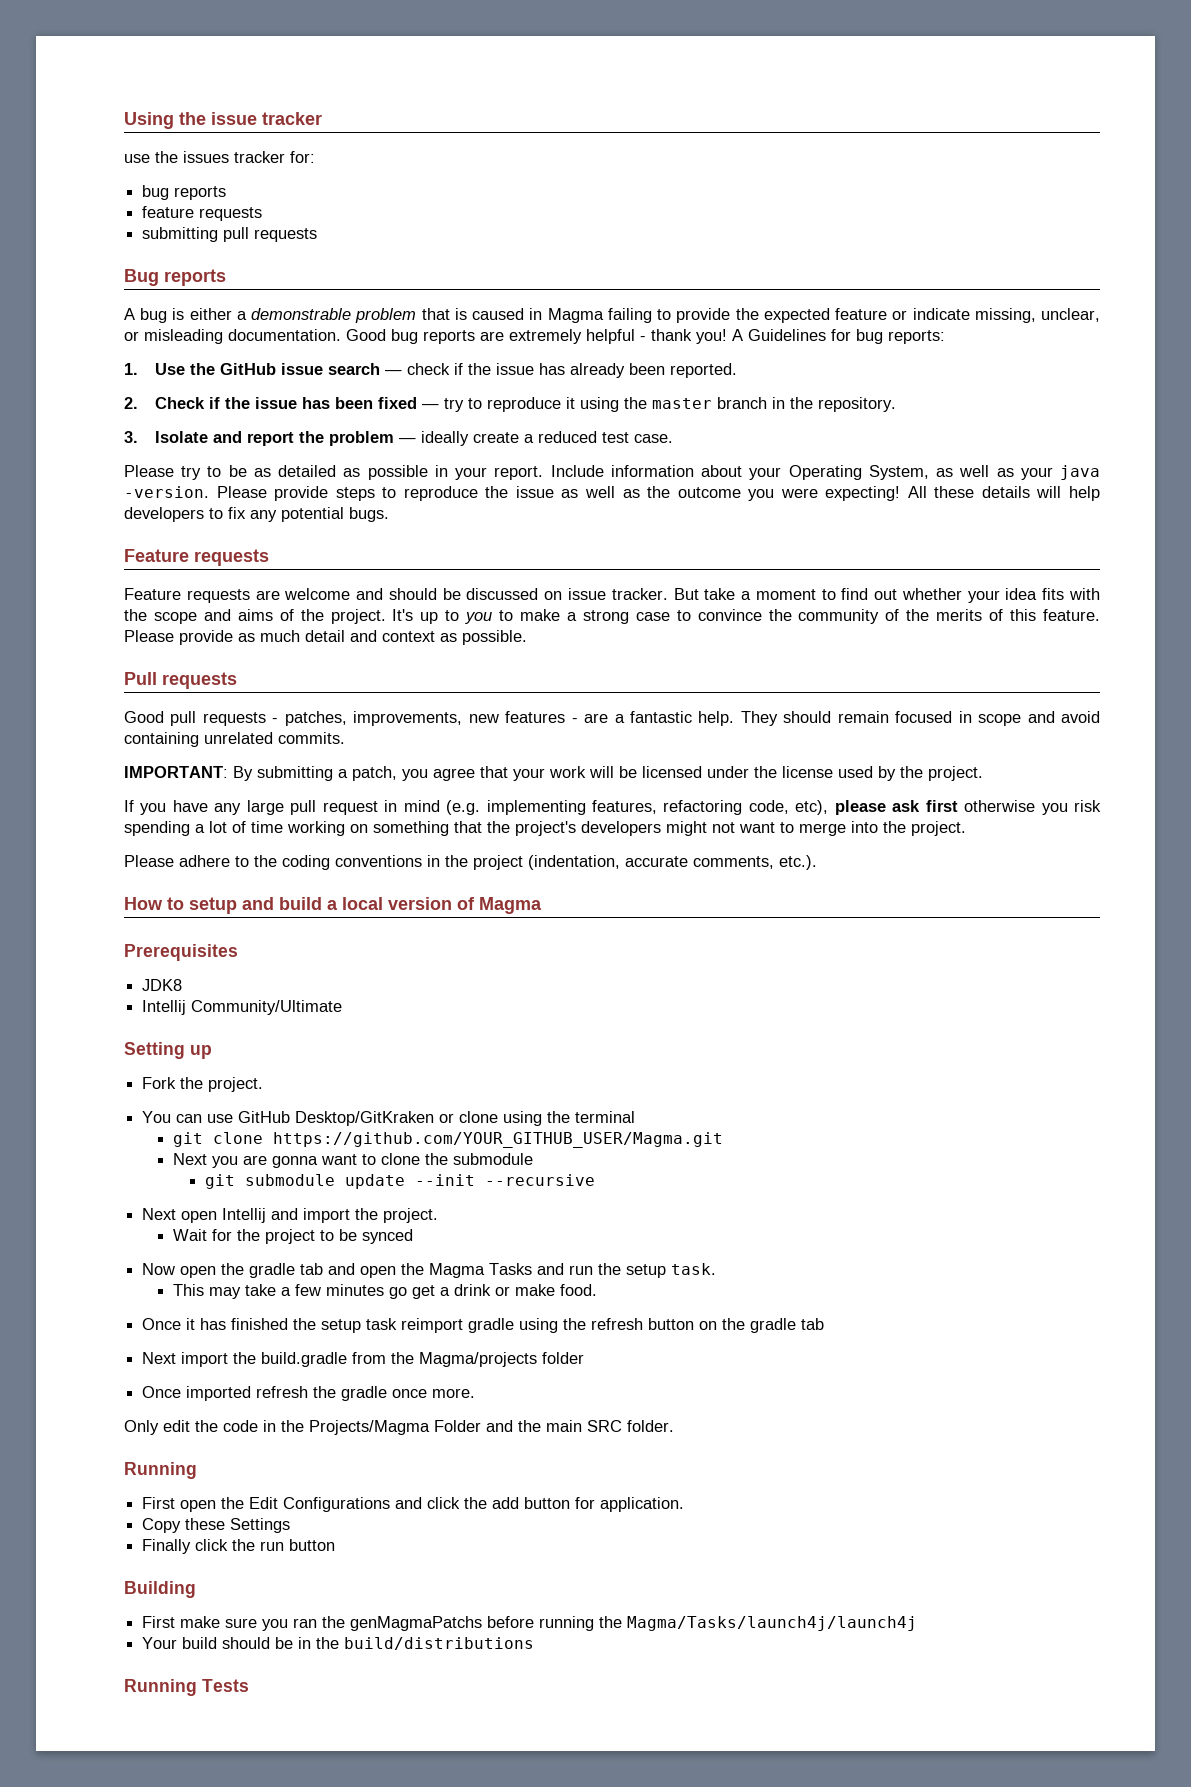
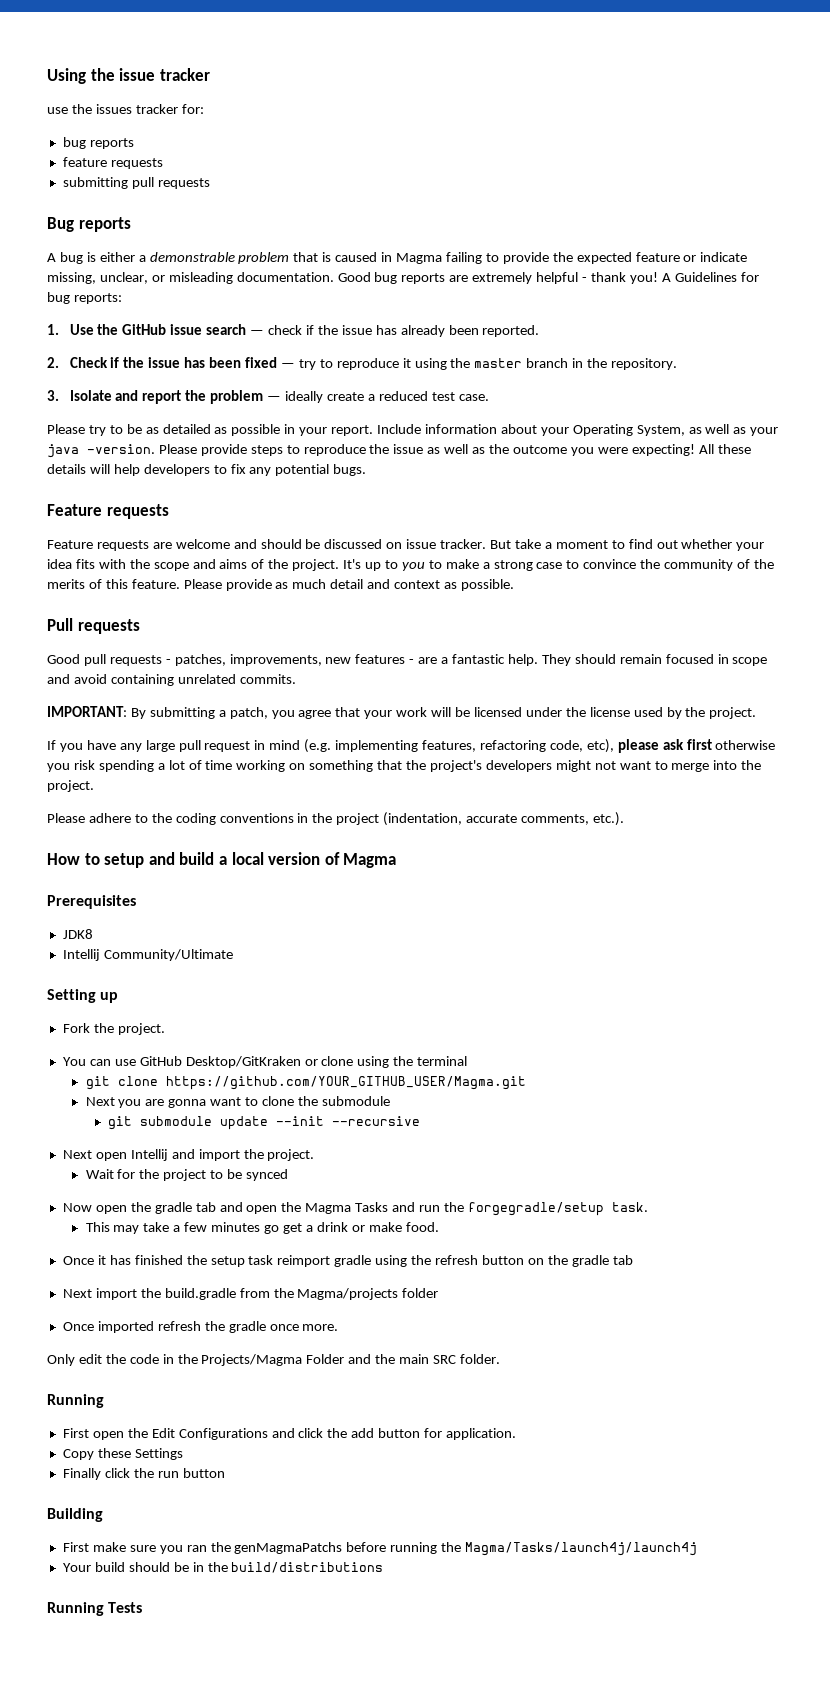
- Now open the gradle tab and open the Magma Tasks and run the setup task.
+ Now open the gradle tab and open the Magma Tasks and run the forgegradle/setup task.

